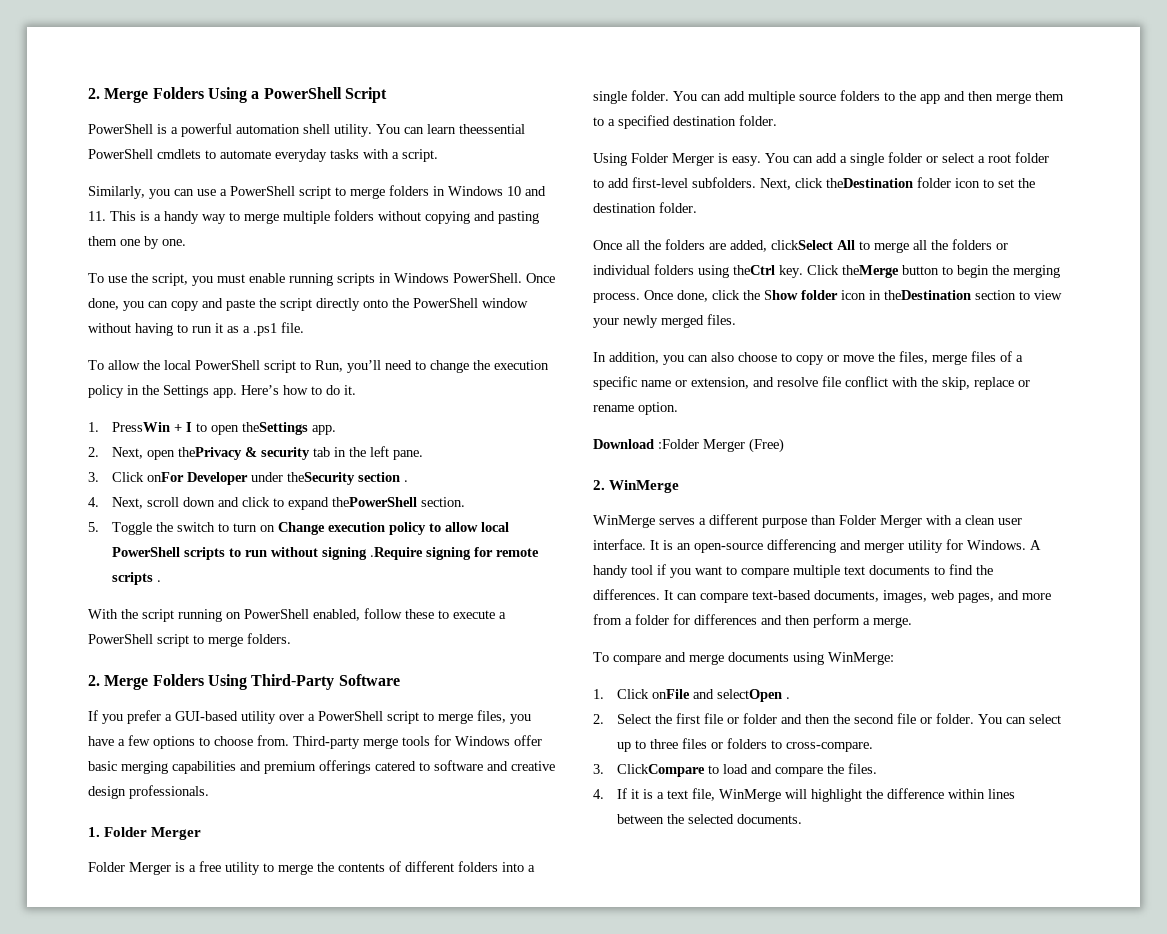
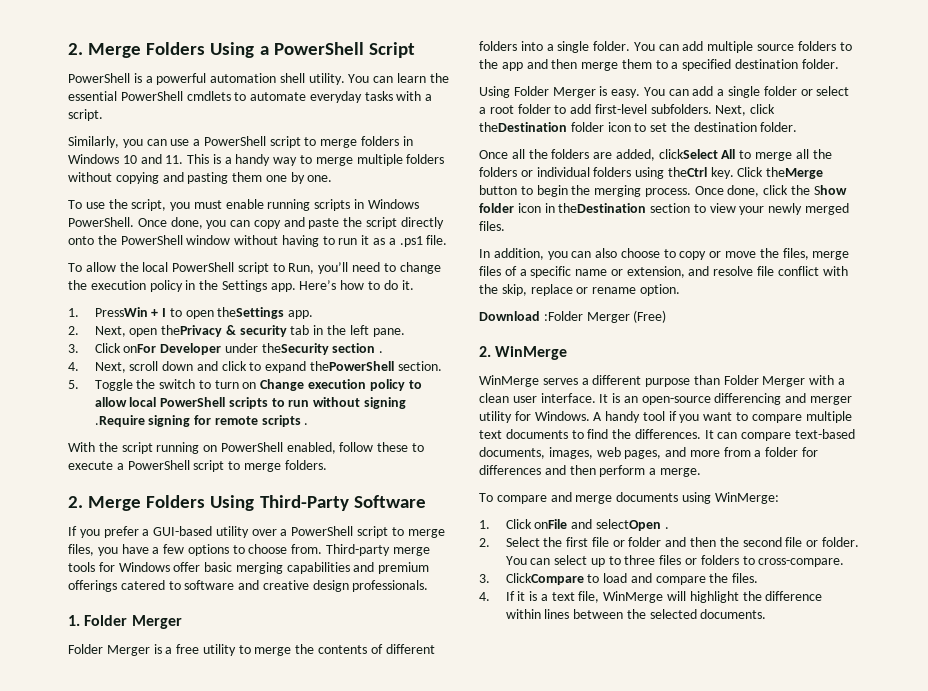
- You can learn theessential PowerShell cmdlets to automate everyday tasks with a script.
+ You can learn the essential PowerShell cmdlets to automate everyday tasks with a script.

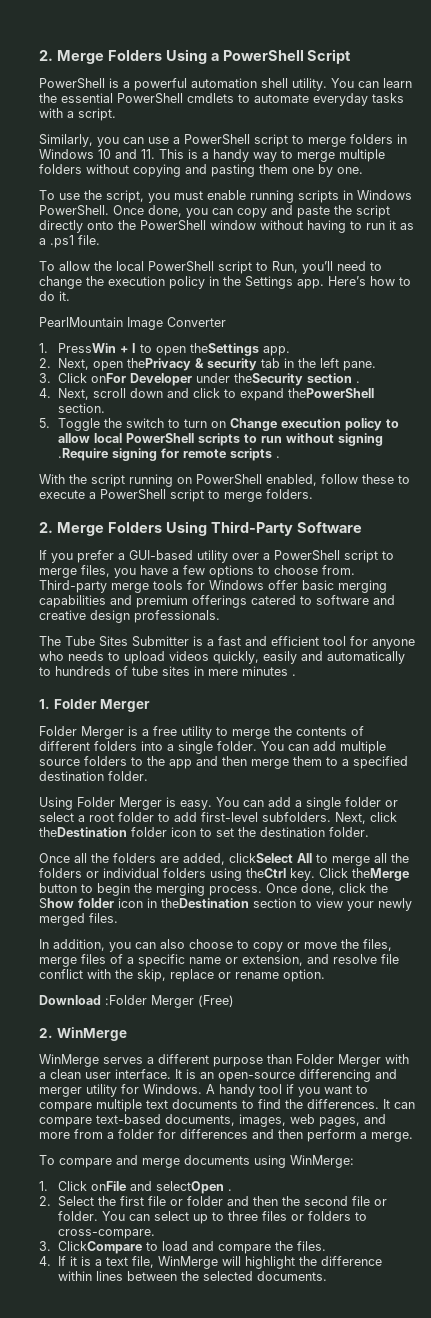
+ PearlMountain Image Converter
+ The Tube Sites Submitter is a fast and efficient tool for anyone who needs to upload videos quickly, easily and automatically to hundreds of tube sites in mere minutes .

